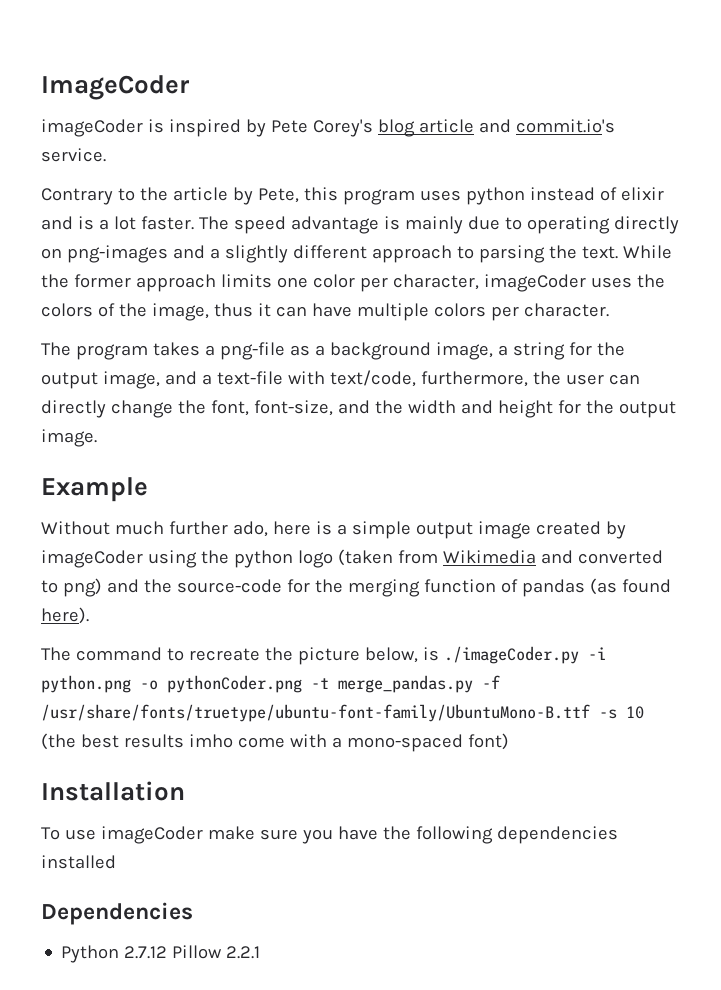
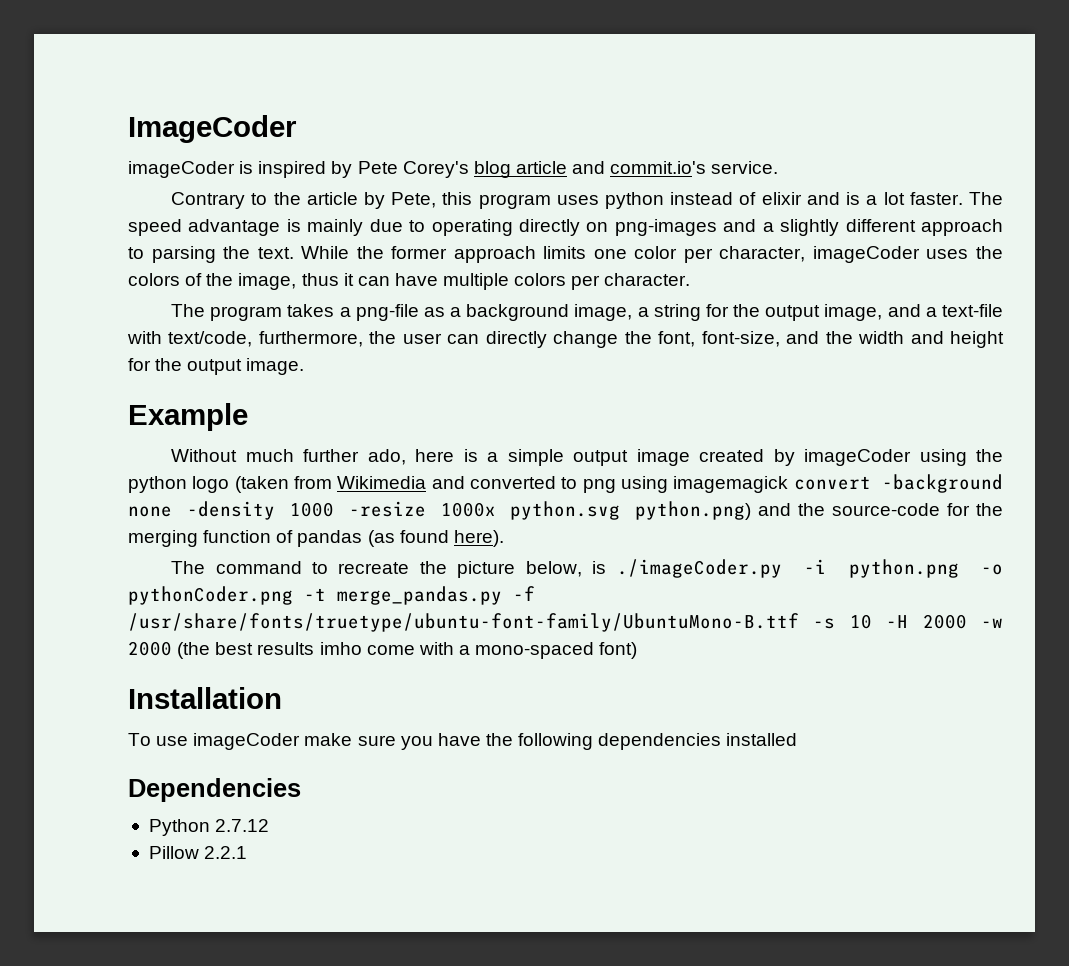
- Without much further ado, here is a simple output image created by imageCoder using the python logo (taken from Wikimedia and converted to png) and the source-code for the merging function of pandas (as found here).
+ Without much further ado, here is a simple output image created by imageCoder using the python logo (taken from Wikimedia and converted to png using imagemagick convert -background none -density 1000 -resize 1000x python.svg python.png) and the source-code for the merging function of pandas (as found here).
- The command to recreate the picture below, is ./imageCoder.py -i python.png -o pythonCoder.png -t merge_pandas.py -f /usr/share/fonts/truetype/ubuntu-font-family/UbuntuMono-B.ttf -s 10 (the best results imho come with a mono-spaced font)
+ The command to recreate the picture below, is ./imageCoder.py -i python.png -o pythonCoder.png -t merge_pandas.py -f /usr/share/fonts/truetype/ubuntu-font-family/UbuntuMono-B.ttf -s 10 -H 2000 -w 2000 (the best results imho come with a mono-spaced font)
- Python 2.7.12 Pillow 2.2.1
+ Python 2.7.12
+ Pillow 2.2.1

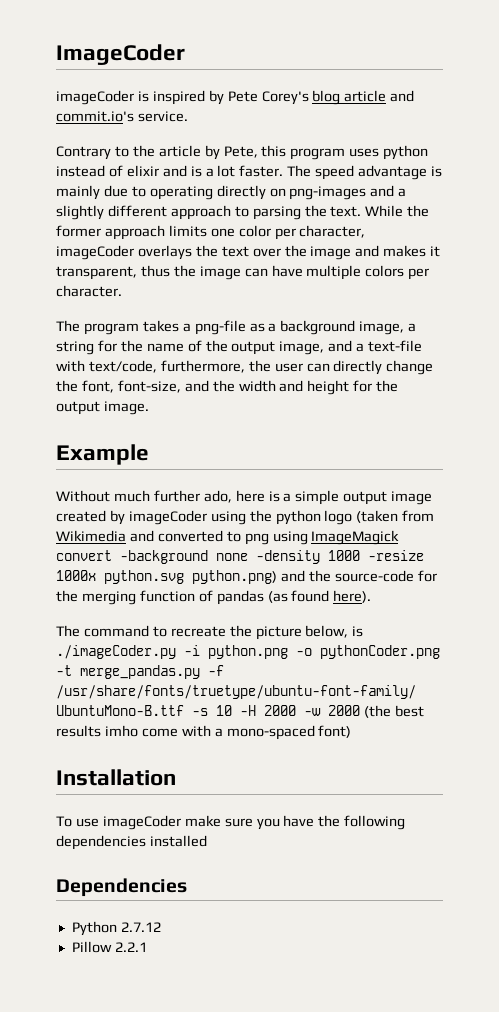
- While the former approach limits one color per character, imageCoder uses the colors of the image, thus it can have multiple colors per character.
+ While the former approach limits one color per character, imageCoder overlays the text over the image and makes it transparent, thus the image can have multiple colors per character.
- The program takes a png-file as a background image, a string for the output image, and a text-file with text/code, furthermore, the user can directly change the font, font-size, and the width and height for the output image.
+ The program takes a png-file as a background image, a string for the name of the output image, and a text-file with text/code, furthermore, the user can directly change the font, font-size, and the width and height for the output image.
- Without much further ado, here is a simple output image created by imageCoder using the python logo (taken from Wikimedia and converted to png using imagemagick convert -background none -density 1000 -resize 1000x python.svg python.png) and the source-code for the merging function of pandas (as found here).
+ Without much further ado, here is a simple output image created by imageCoder using the python logo (taken from Wikimedia and converted to png using ImageMagick convert -background none -density 1000 -resize 1000x python.svg python.png) and the source-code for the merging function of pandas (as found here).

